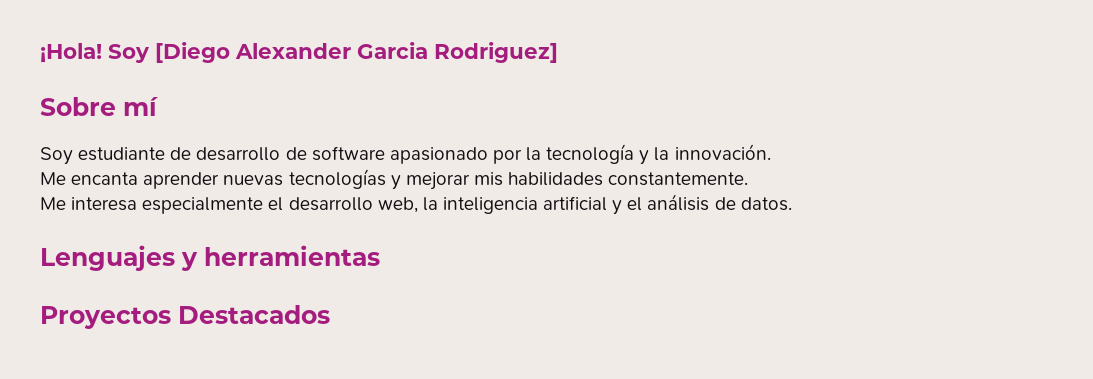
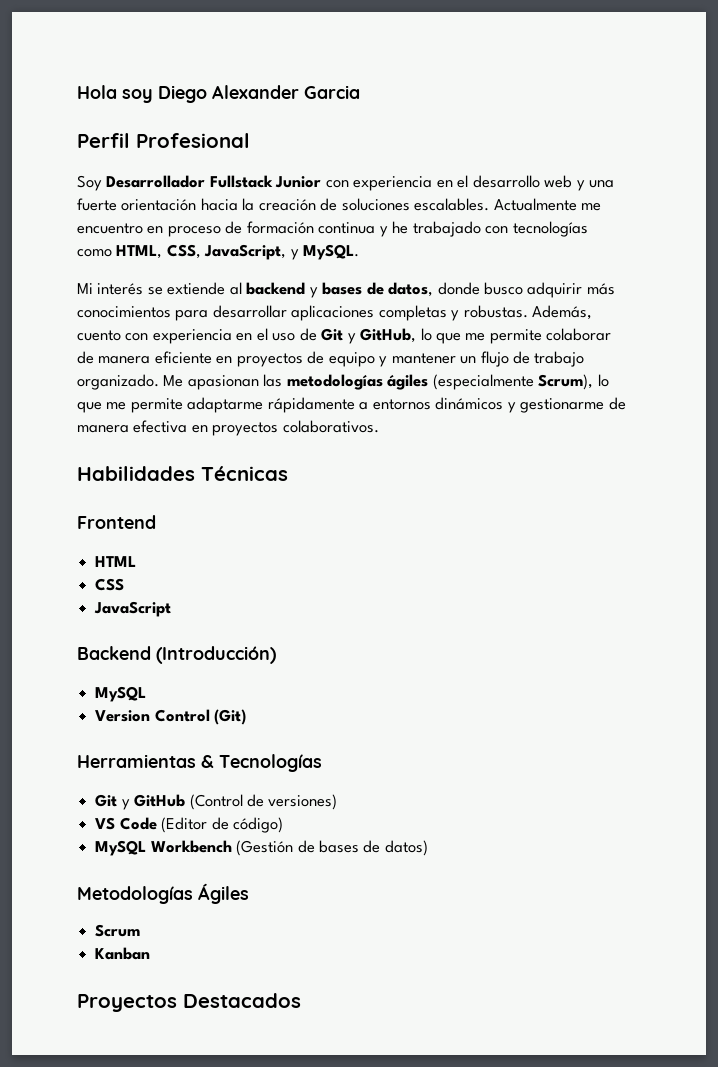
- ¡Hola! Soy [Diego Alexander Garcia Rodriguez]
- Sobre mí
- Soy estudiante de desarrollo de software apasionado por la tecnología y la innovación.
- Me encanta aprender nuevas tecnologías y mejorar mis habilidades constantemente.
- Me interesa especialmente el desarrollo web, la inteligencia artificial y el análisis de datos.
- Lenguajes y herramientas
+ Hola soy Diego Alexander Garcia
+ Perfil Profesional
+ Soy Desarrollador Fullstack Junior con experiencia en el desarrollo web y una fuerte orientación hacia la creación de soluciones escalables. Actualmente me encuentro en proceso de formación continua y he trabajado con tecnologías como HTML, CSS, JavaScript, y MySQL.
+ Mi interés se extiende al backend y bases de datos, donde busco adquirir más conocimientos para desarrollar aplicaciones completas y robustas. Además, cuento con experiencia en el uso de Git y GitHub, lo que me permite colaborar de manera eficiente en proyectos de equipo y mantener un flujo de trabajo organizado. Me apasionan las metodologías ágiles (especialmente Scrum), lo que me permite adaptarme rápidamente a entornos dinámicos y gestionarme de manera efectiva en proyectos colaborativos.
+ Habilidades Técnicas
+ Frontend
+ HTML
+ CSS
+ JavaScript
+ Backend (Introducción)
+ MySQL
+ Version Control (Git)
+ Herramientas & Tecnologías
+ Git y GitHub (Control de versiones)
+ VS Code (Editor de código)
+ MySQL Workbench (Gestión de bases de datos)
+ Metodologías Ágiles
+ Scrum
+ Kanban

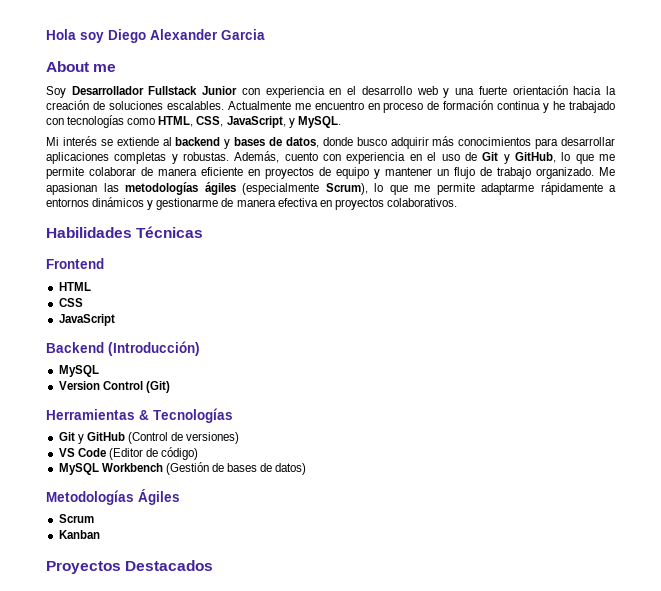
- Perfil Profesional
+ About me

